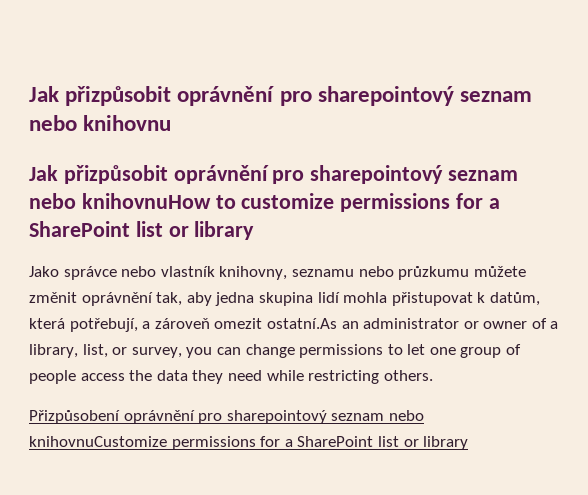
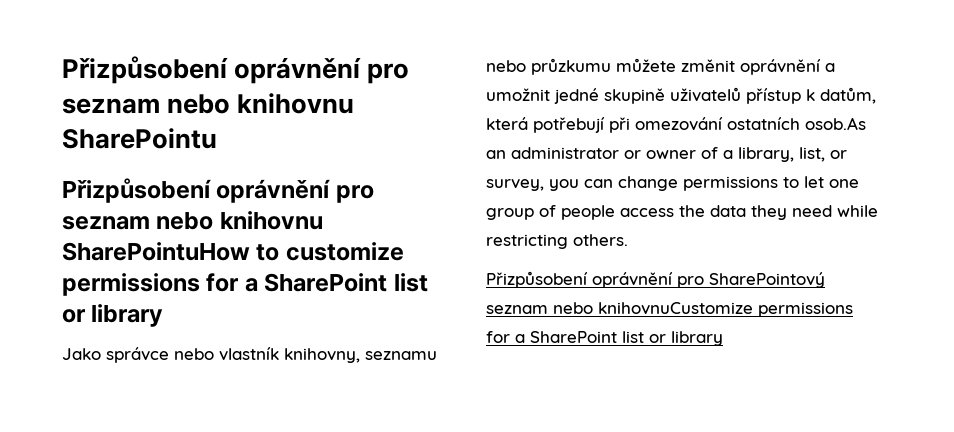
- Jak přizpůsobit oprávnění pro sharepointový seznam nebo knihovnu
- Jak přizpůsobit oprávnění pro sharepointový seznam nebo knihovnuHow to customize permissions for a SharePoint list or library
+ Přizpůsobení oprávnění pro seznam nebo knihovnu SharePointu
+ Přizpůsobení oprávnění pro seznam nebo knihovnu SharePointuHow to customize permissions for a SharePoint list or library
- Jako správce nebo vlastník knihovny, seznamu nebo průzkumu můžete změnit oprávnění tak, aby jedna skupina lidí mohla přistupovat k datům, která potřebují, a zároveň omezit ostatní.As an administrator or owner of a library, list, or survey, you can change permissions to let one group of people access the data they need while restricting others.
+ Jako správce nebo vlastník knihovny, seznamu nebo průzkumu můžete změnit oprávnění a umožnit jedné skupině uživatelů přístup k datům, která potřebují při omezování ostatních osob.As an administrator or owner of a library, list, or survey, you can change permissions to let one group of people access the data they need while restricting others.
- Přizpůsobení oprávnění pro sharepointový seznam nebo knihovnuCustomize permissions for a SharePoint list or library
+ Přizpůsobení oprávnění pro SharePointový seznam nebo knihovnuCustomize permissions for a SharePoint list or library

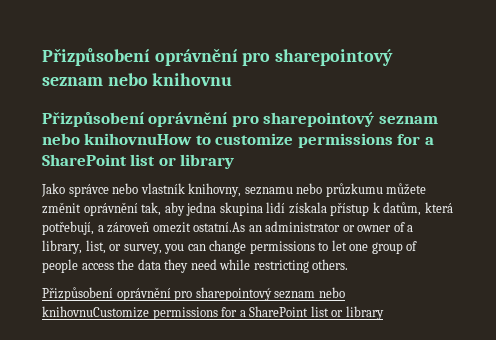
- Přizpůsobení oprávnění pro seznam nebo knihovnu SharePointu
- Přizpůsobení oprávnění pro seznam nebo knihovnu SharePointuHow to customize permissions for a SharePoint list or library
+ Přizpůsobení oprávnění pro sharepointový seznam nebo knihovnu
+ Přizpůsobení oprávnění pro sharepointový seznam nebo knihovnuHow to customize permissions for a SharePoint list or library
- Jako správce nebo vlastník knihovny, seznamu nebo průzkumu můžete změnit oprávnění a umožnit jedné skupině uživatelů přístup k datům, která potřebují při omezování ostatních osob.As an administrator or owner of a library, list, or survey, you can change permissions to let one group of people access the data they need while restricting others.
+ Jako správce nebo vlastník knihovny, seznamu nebo průzkumu můžete změnit oprávnění tak, aby jedna skupina lidí získala přístup k datům, která potřebují, a zároveň omezit ostatní.As an administrator or owner of a library, list, or survey, you can change permissions to let one group of people access the data they need while restricting others.
- Přizpůsobení oprávnění pro SharePointový seznam nebo knihovnuCustomize permissions for a SharePoint list or library
+ Přizpůsobení oprávnění pro sharepointový seznam nebo knihovnuCustomize permissions for a SharePoint list or library

